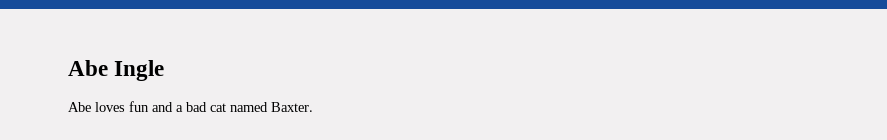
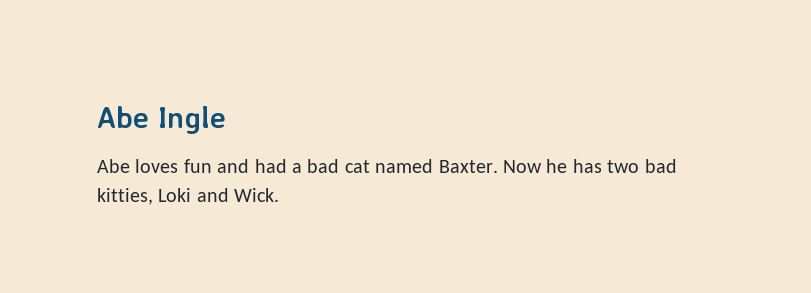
- Abe loves fun and a bad cat named Baxter.
+ Abe loves fun and had a bad cat named Baxter.
+ Now he has two bad kitties, Loki and Wick.

